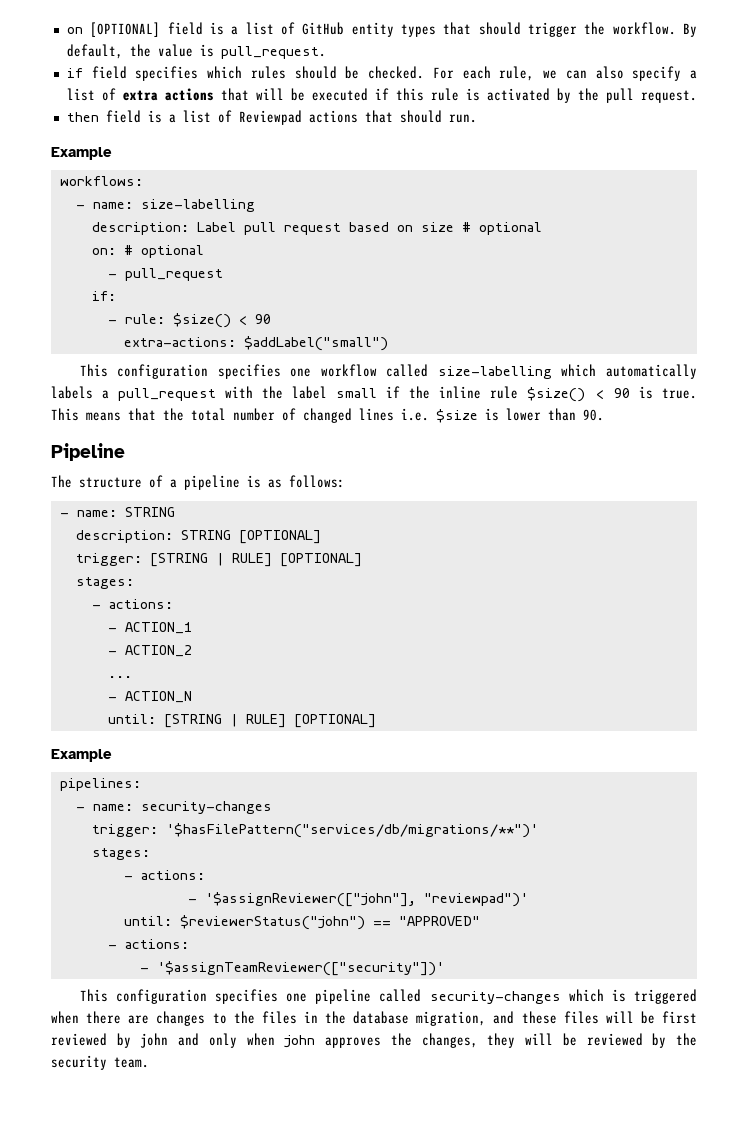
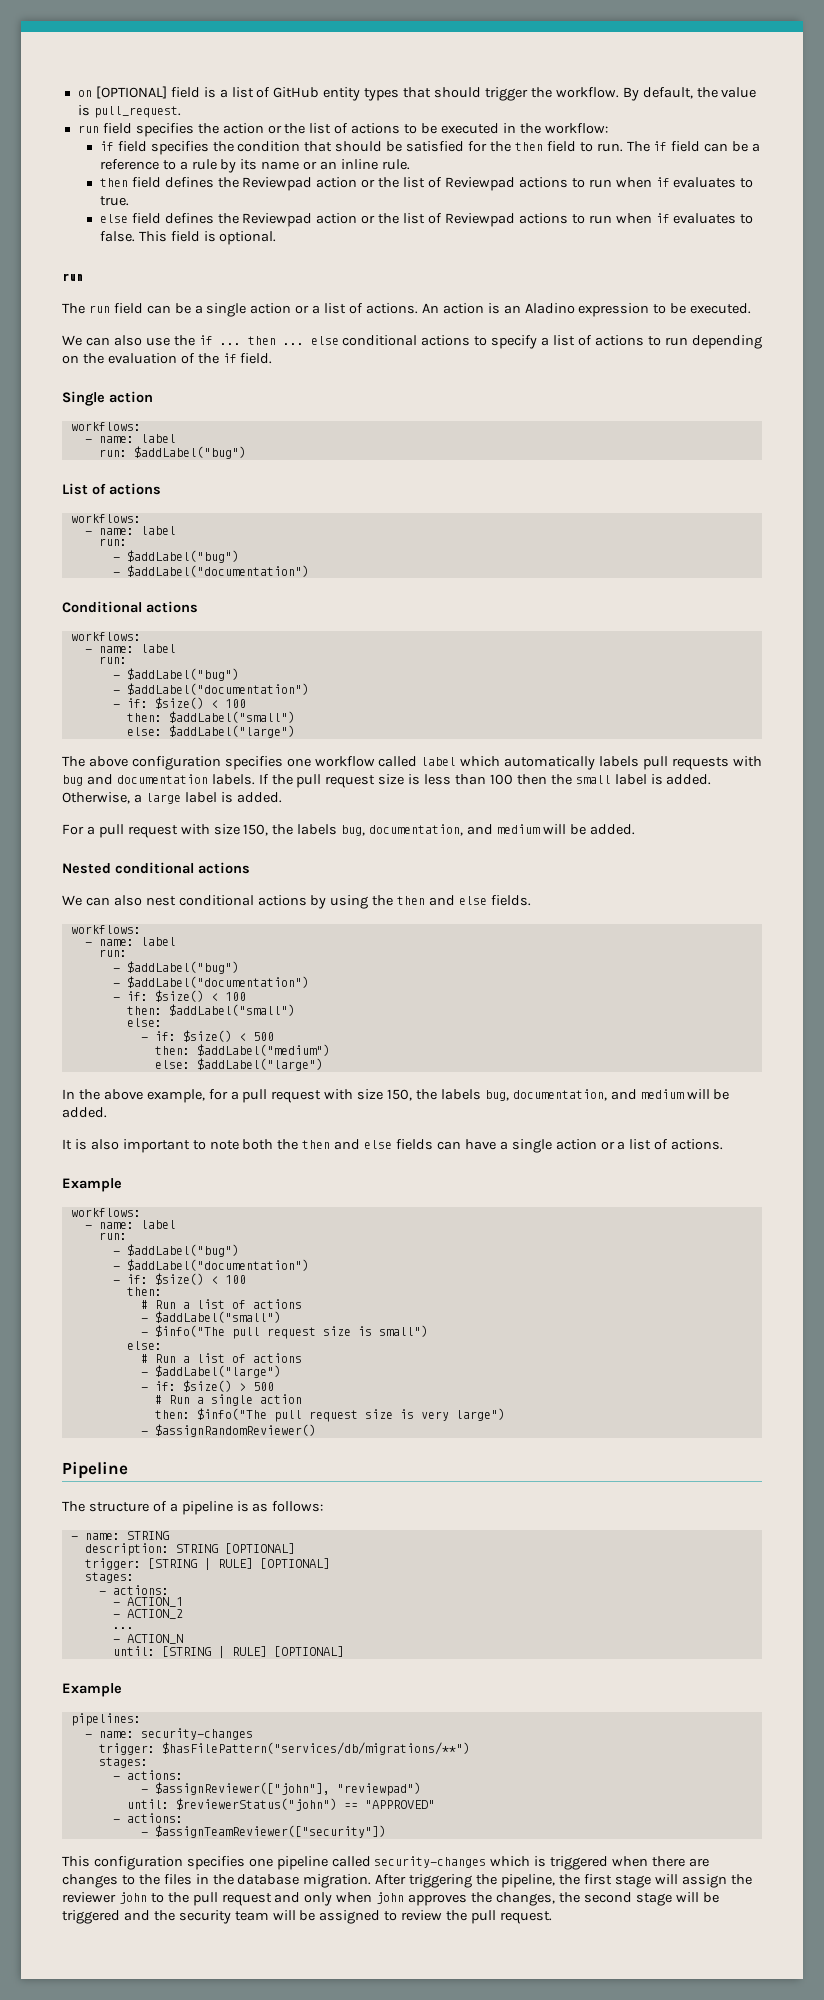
- if field specifies which rules should be checked. For each rule, we can also specify a list of extra actions that will be executed if this rule is activated by the pull request.
- then field is a list of Reviewpad actions that should run.
+ run field specifies the action or the list of actions to be executed in the workflow:
+ if field specifies the condition that should be satisfied for the then field to run. The if field can be a reference to a rule by its name or an inline rule.
+ then field defines the Reviewpad action or the list of Reviewpad actions to run when if evaluates to true.
+ else field defines the Reviewpad action or the list of Reviewpad actions to run when if evaluates to false. This field is optional.
+ run
+ The run field can be a single action or a list of actions. An action is an Aladino expression to be executed.
+ We can also use the if ... then ... else conditional actions to specify a list of actions to run depending on the evaluation of the if field.
+ Single action
+ workflows:
+ - name: label
+ run: $addLabel("bug")
+ List of actions
+ workflows:
+ - name: label
+ run:
+ - $addLabel("bug")
+ - $addLabel("documentation")
+ Conditional actions
+ workflows:
+ - name: label
+ run:
+ - $addLabel("bug")
+ - $addLabel("documentation")
+ - if: $size() < 100
+ then: $addLabel("small")
+ else: $addLabel("large")
+ The above configuration specifies one workflow called label which automatically labels pull requests with bug and documentation labels. If the pull request size is less than 100 then the small label is added. Otherwise, a large label is added.
+ For a pull request with size 150, the labels bug, documentation, and medium will be added.
+ Nested conditional actions
+ We can also nest conditional actions by using the then and else fields.
+ workflows:
+ - name: label
+ run:
+ - $addLabel("bug")
+ - $addLabel("documentation")
+ - if: $size() < 100
+ then: $addLabel("small")
+ else:
+ - if: $size() < 500
+ then: $addLabel("medium")
+ else: $addLabel("large")
+ In the above example, for a pull request with size 150, the labels bug, documentation, and medium will be added.
+ It is also important to note both the then and else fields can have a single action or a list of actions.
  Example
  workflows:
- - name: size-labelling
- description: Label pull request based on size # optional
- on: # optional
- - pull_request
- if:
- - rule: $size() < 90
- extra-actions: $addLabel("small")
- This configuration specifies one workflow called size-labelling which automatically labels a pull_request with the label small if the inline rule $size() < 90 is true. This means that the total number of changed lines i.e. $size is lower than 90.
+ - name: label
+ run:
+ - $addLabel("bug")
+ - $addLabel("documentation")
+ - if: $size() < 100
+ then:
+ # Run a list of actions
+ - $addLabel("small")
+ - $info("The pull request size is small")
+ else:
+ # Run a list of actions
+ - $addLabel("large")
+ - if: $size() > 500
+ # Run a single action
+ then: $info("The pull request size is very large")
+ - $assignRandomReviewer()
- trigger: '$hasFilePattern("services/db/migrations/**")'
+ trigger: $hasFilePattern("services/db/migrations/**")
  stages:
  - actions:
- - '$assignReviewer(["john"], "reviewpad")'
+ - $assignReviewer(["john"], "reviewpad")
- - '$assignTeamReviewer(["security"])'
+ - $assignTeamReviewer(["security"])
- This configuration specifies one pipeline called security-changes which is triggered when there are changes to the files in the database migration, and these files will be first reviewed by john and only when john approves the changes, they will be reviewed by the security team.
+ This configuration specifies one pipeline called security-changes which is triggered when there are changes to the files in the database migration. After triggering the pipeline, the first stage will assign the reviewer john to the pull request and only when john approves the changes, the second stage will be triggered and the security team will be assigned to review the pull request.

